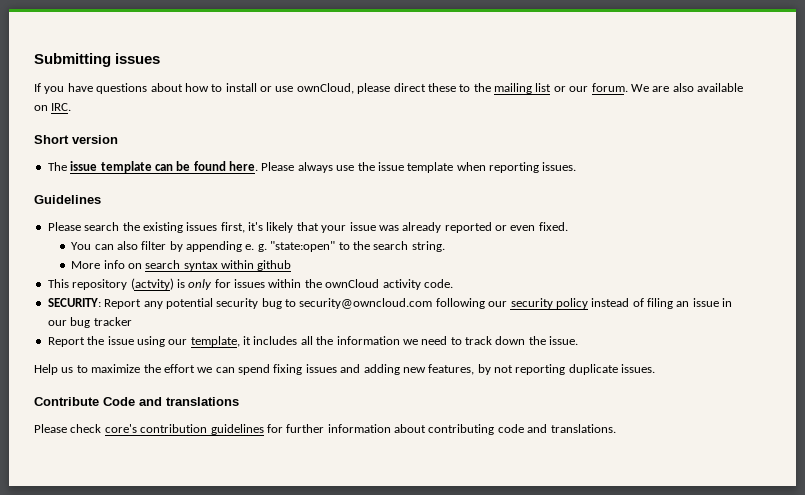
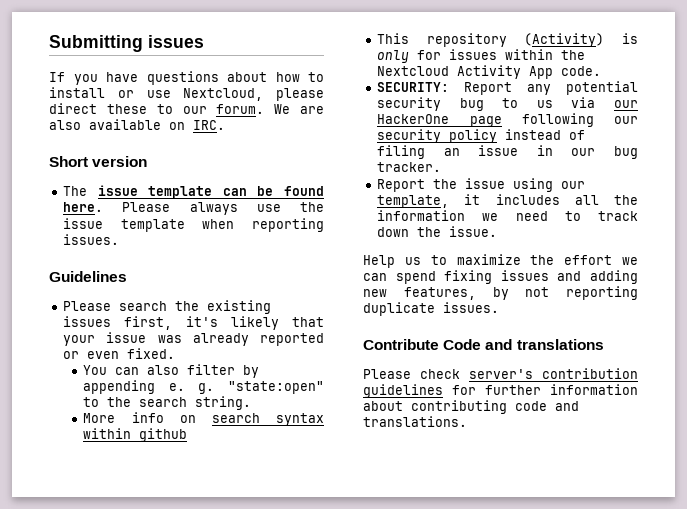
- If you have questions about how to install or use ownCloud, please direct these to the mailing list or our forum.
+ If you have questions about how to install or use Nextcloud, please direct these to our forum.
- This repository (actvity) is only for issues within the ownCloud activity code.
+ This repository (Activity) is only for issues within the Nextcloud Activity App code.
- SECURITY: Report any potential security bug to security@owncloud.com following our security policy instead of filing an issue in our bug tracker
+ SECURITY: Report any potential security bug to us via our HackerOne page following our security policy instead of filing an issue in our bug tracker.
- Please check core's contribution guidelines for further information about contributing code and translations.
+ Please check server's contribution guidelines for further information about contributing code and translations.

